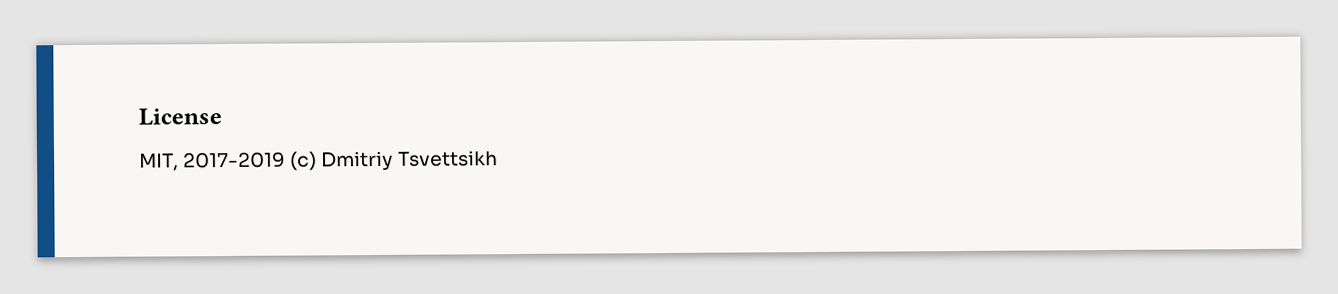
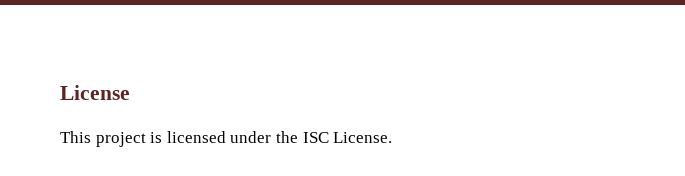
- MIT, 2017-2019 (c) Dmitriy Tsvettsikh
+ This project is licensed under the ISC License.

